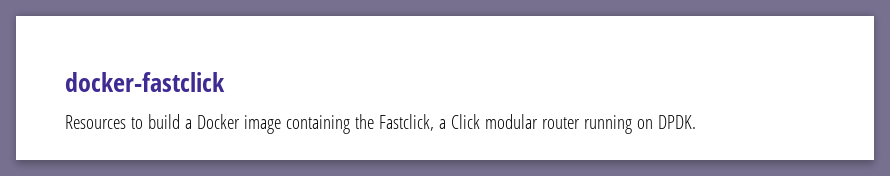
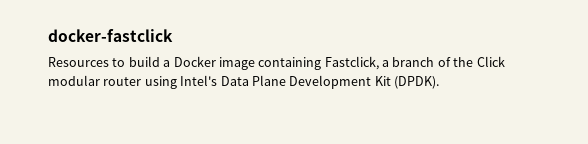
- Resources to build a Docker image containing the Fastclick, a Click modular router running on DPDK.
+ Resources to build a Docker image containing Fastclick, a branch of the Click modular router using Intel's Data Plane Development Kit (DPDK).

